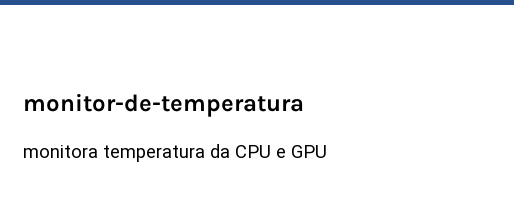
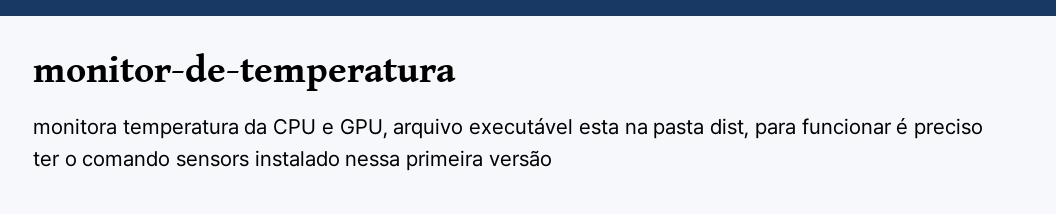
- monitora temperatura da CPU e GPU
+ monitora temperatura da CPU e GPU, arquivo executável esta na pasta dist, para funcionar é preciso ter o comando sensors instalado nessa primeira versão

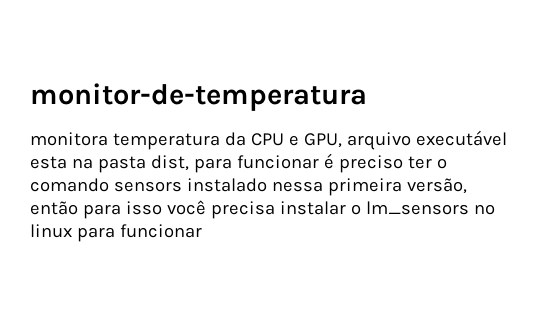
- monitora temperatura da CPU e GPU, arquivo executável esta na pasta dist, para funcionar é preciso ter o comando sensors instalado nessa primeira versão
+ monitora temperatura da CPU e GPU, arquivo executável esta na pasta dist, para funcionar é preciso ter o comando sensors instalado nessa primeira versão, então para isso você precisa instalar o lm_sensors no linux para funcionar

